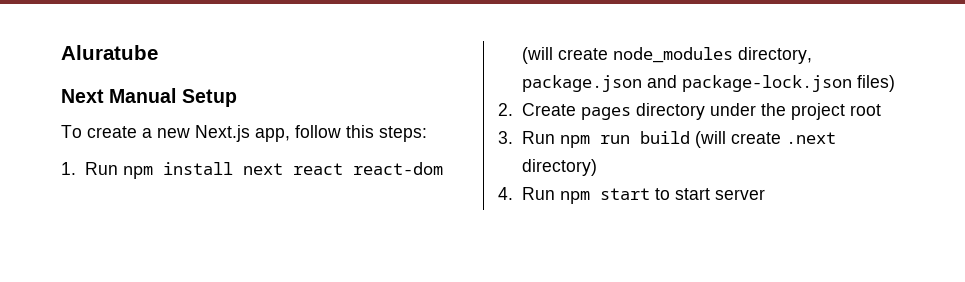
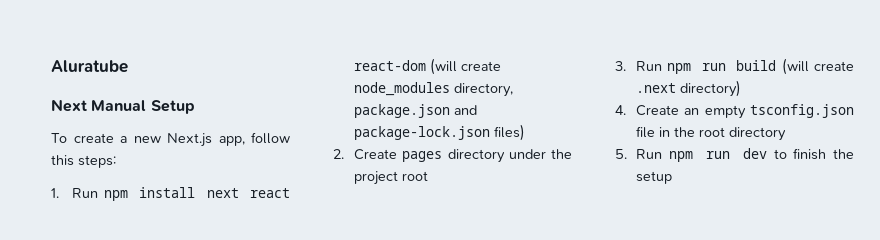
- 4. Run npm start to start server
+ 4. Create an empty tsconfig.json file in the root directory
+ 5. Run npm run dev to finish the setup

